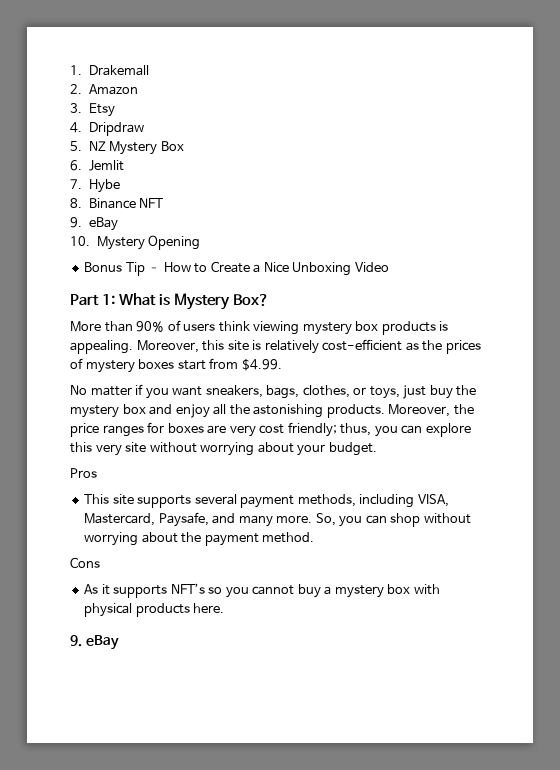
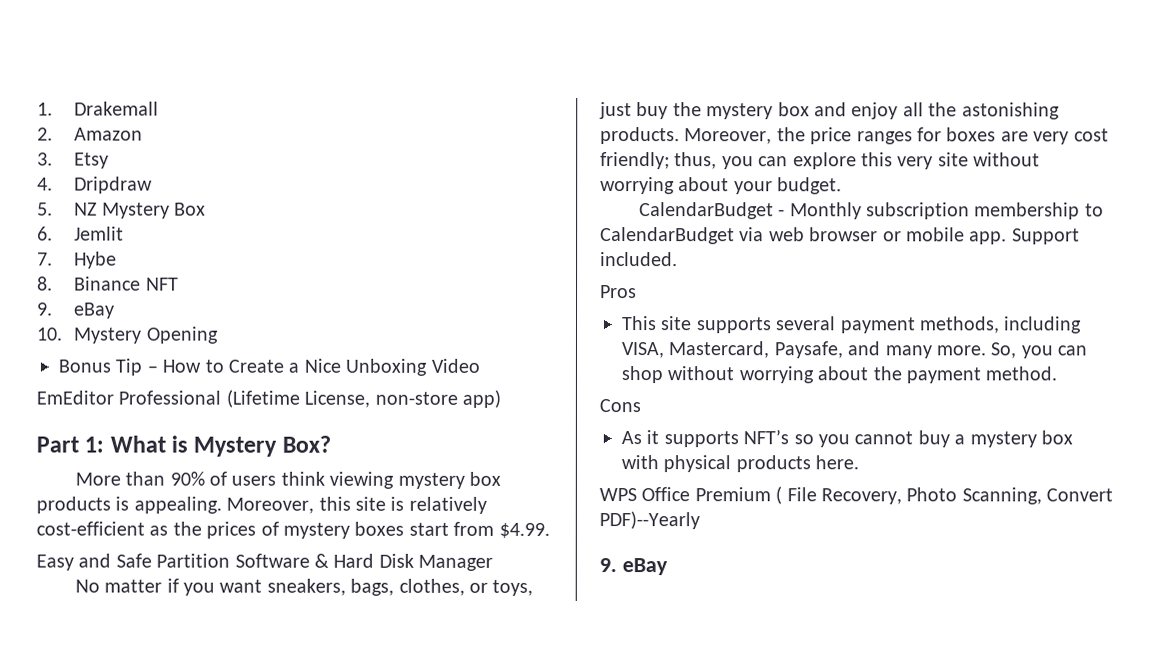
+ EmEditor Professional (Lifetime License, non-store app)
+ Easy and Safe Partition Software & Hard Disk Manager
+ CalendarBudget - Monthly subscription membership to CalendarBudget via web browser or mobile app. Support included.
+ WPS Office Premium ( File Recovery, Photo Scanning, Convert PDF)--Yearly

